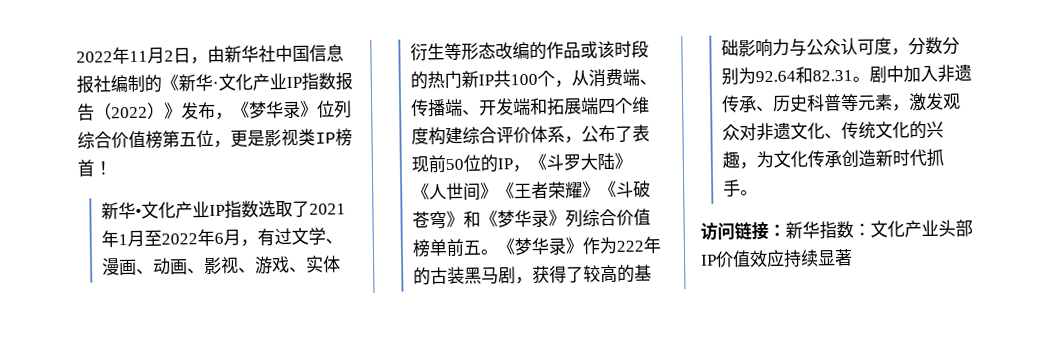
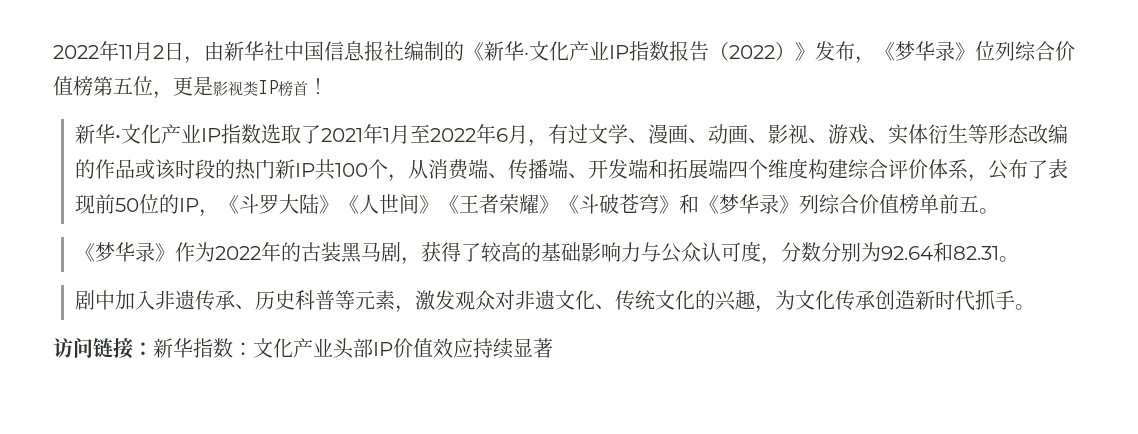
- 新华•文化产业IP指数选取了2021年1月至2022年6月，有过文学、漫画、动画、影视、游戏、实体衍生等形态改编的作品或该时段的热门新IP共100个，从消费端、传播端、开发端和拓展端四个维度构建综合评价体系，公布了表现前50位的IP，《斗罗大陆》《人世间》《王者荣耀》《斗破苍穹》和《梦华录》列综合价值榜单前五。《梦华录》作为222年的古装黑马剧，获得了较高的基础影响力与公众认可度，分数分别为92.64和82.31。剧中加入非遗传承、历史科普等元素，激发观众对非遗文化、传统文化的兴趣，为文化传承创造新时代抓手。
+ 新华•文化产业IP指数选取了2021年1月至2022年6月，有过文学、漫画、动画、影视、游戏、实体衍生等形态改编的作品或该时段的热门新IP共100个，从消费端、传播端、开发端和拓展端四个维度构建综合评价体系，公布了表现前50位的IP，《斗罗大陆》《人世间》《王者荣耀》《斗破苍穹》和《梦华录》列综合价值榜单前五。
+ 《梦华录》作为2022年的古装黑马剧，获得了较高的基础影响力与公众认可度，分数分别为92.64和82.31。
+ 剧中加入非遗传承、历史科普等元素，激发观众对非遗文化、传统文化的兴趣，为文化传承创造新时代抓手。

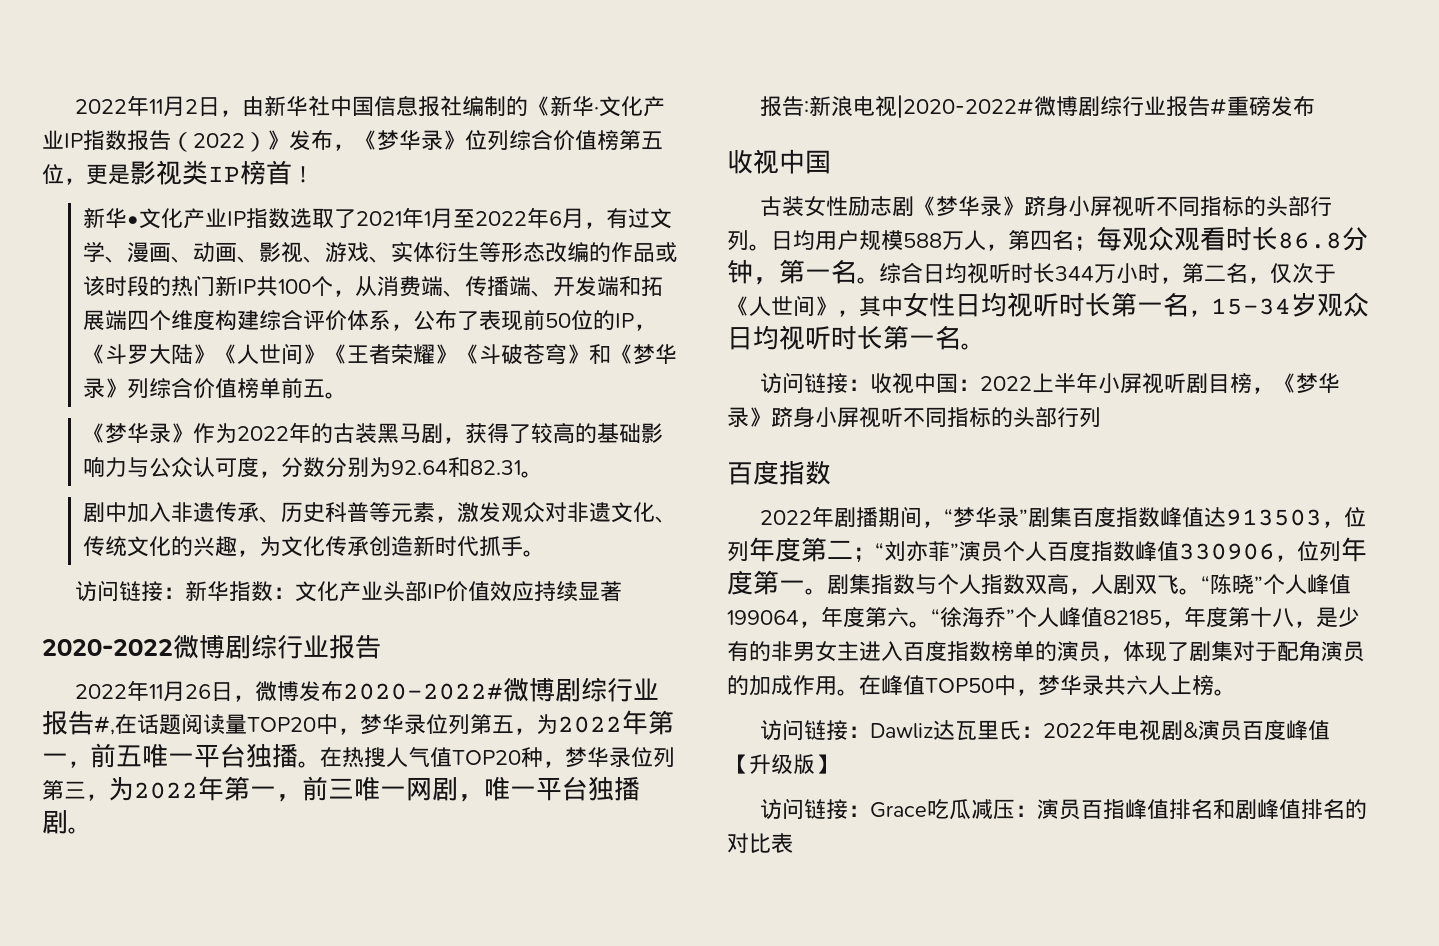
+ 2020-2022微博剧综行业报告
+ 2022年11月26日，微博发布2020-2022#微博剧综行业报告#,在话题阅读量TOP20中，梦华录位列第五，为2022年第一，前五唯一平台独播。在热搜人气值TOP20种，梦华录位列第三，为2022年第一，前三唯一网剧，唯一平台独播剧。
+ 报告:新浪电视|2020-2022#微博剧综行业报告#重磅发布
+ 收视中国
+ 古装女性励志剧《梦华录》跻身小屏视听不同指标的头部行列。日均用户规模588万人，第四名；每观众观看时长86.8分钟，第一名。综合日均视听时长344万小时，第二名，仅次于《人世间》，其中女性日均视听时长第一名，15-34岁观众日均视听时长第一名。
+ 访问链接：收视中国：2022上半年小屏视听剧目榜，《梦华录》跻身小屏视听不同指标的头部行列
+ 百度指数
+ 2022年剧播期间，“梦华录”剧集百度指数峰值达913503，位列年度第二；“刘亦菲”演员个人百度指数峰值330906，位列年度第一。剧集指数与个人指数双高，人剧双飞。“陈晓”个人峰值199064，年度第六。“徐海乔”个人峰值82185，年度第十八，是少有的非男女主进入百度指数榜单的演员，体现了剧集对于配角演员的加成作用。在峰值TOP50中，梦华录共六人上榜。
+ 访问链接：Dawliz达瓦里氏：2022年电视剧&演员百度峰值【升级版】
+ 访问链接：Grace吃瓜减压：演员百指峰值排名和剧峰值排名的对比表

